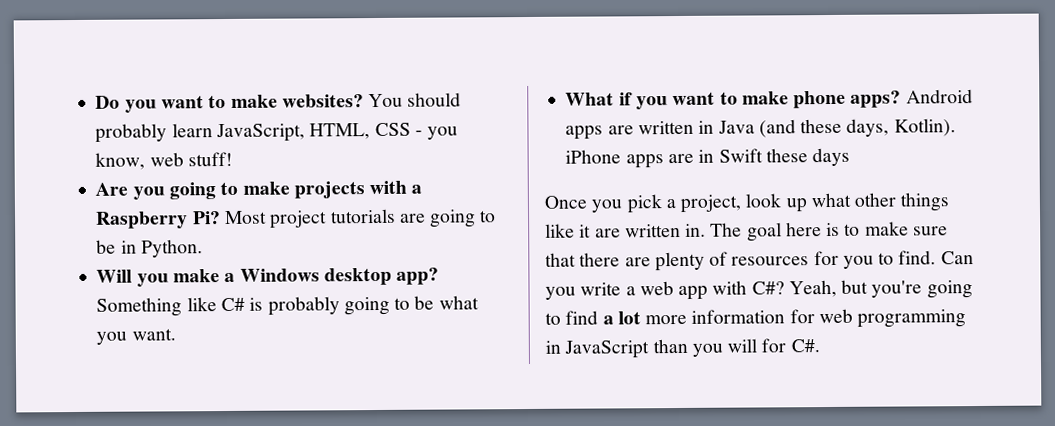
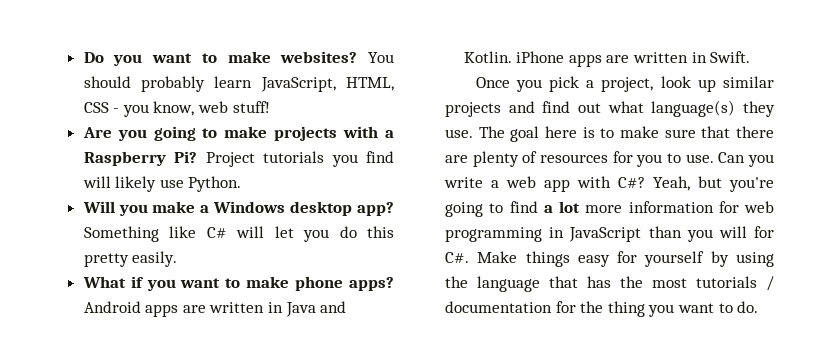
- Most project tutorials are going to be in Python.
+ Project tutorials you find will likely use Python.
- Something like C# is probably going to be what you want.
+ Something like C# will let you do this pretty easily.
- Android apps are written in Java (and these days, Kotlin). iPhone apps are in Swift these days
+ Android apps are written in Java and Kotlin. iPhone apps are written in Swift.
- Once you pick a project, look up what other things like it are written in.
+ Once you pick a project, look up similar projects and find out what language(s) they use.
- The goal here is to make sure that there are plenty of resources for you to find.
+ The goal here is to make sure that there are plenty of resources for you to use.
- Yeah, but you're going to find a lot more information for web programming in JavaScript than you will for C#.
+ Yeah, but you're going to find a lot more information for web programming in JavaScript than you will for C#. Make things easy for yourself by using the language that has the most tutorials / documentation for the thing you want to do.

